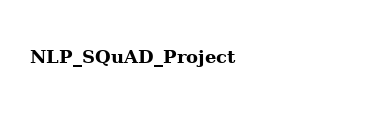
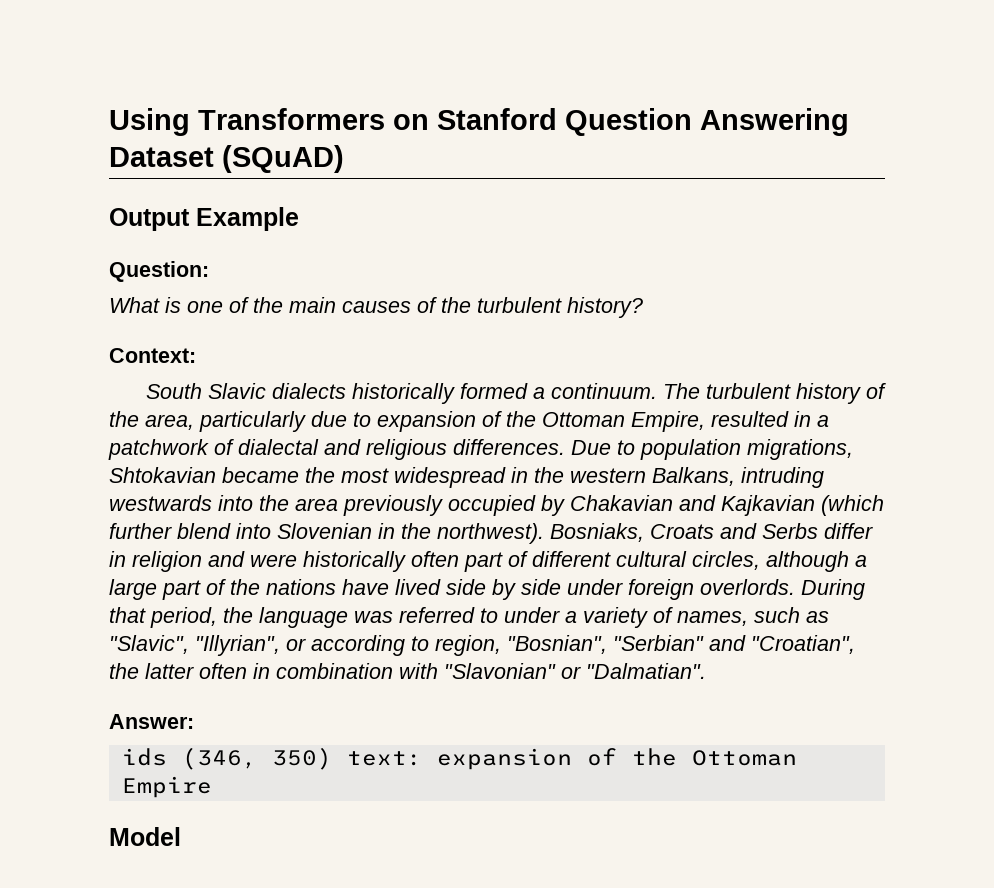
- NLP_SQuAD_Project
+ Using Transformers on Stanford Question Answering Dataset (SQuAD)
+ Output Example
+ Question:
+ What is one of the main causes of the turbulent history?
+ Context:
+ South Slavic dialects historically formed a continuum. The turbulent history of the area, particularly due to expansion of the Ottoman Empire, resulted in a patchwork of dialectal and religious differences. Due to population migrations, Shtokavian became the most widespread in the western Balkans, intruding westwards into the area previously occupied by Chakavian and Kajkavian (which further blend into Slovenian in the northwest). Bosniaks, Croats and Serbs differ in religion and were historically often part of different cultural circles, although a large part of the nations have lived side by side under foreign overlords. During that period, the language was referred to under a variety of names, such as "Slavic", "Illyrian", or according to region, "Bosnian", "Serbian" and "Croatian", the latter often in combination with "Slavonian" or "Dalmatian".
+ Answer:
+ ids (346, 350) text: expansion of the Ottoman Empire
+ Model

